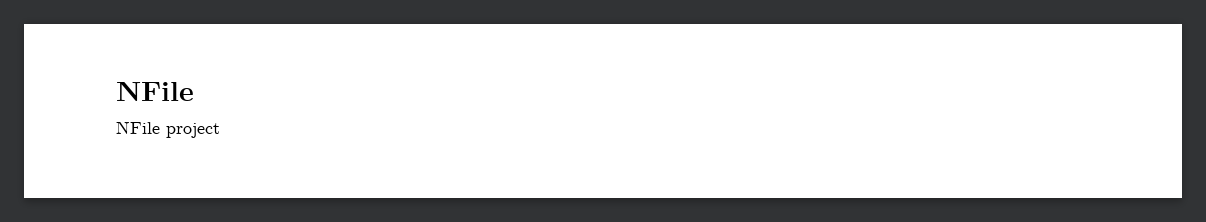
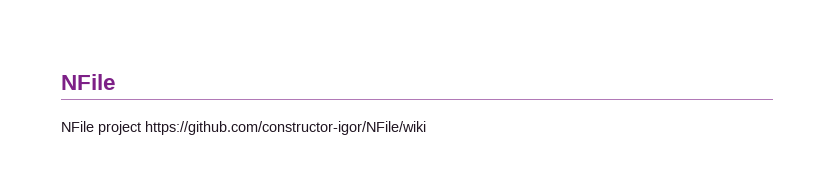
- NFile project
+ NFile project https://github.com/constructor-igor/NFile/wiki

